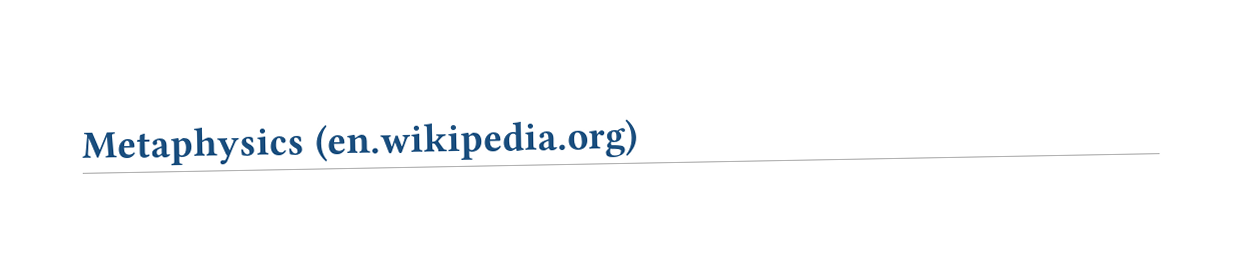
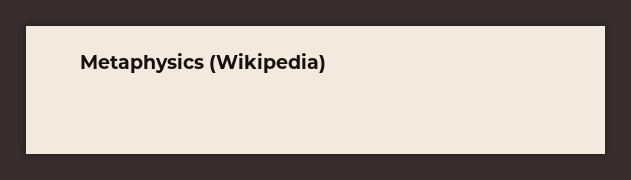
- Metaphysics (en.wikipedia.org)
+ Metaphysics (Wikipedia)

